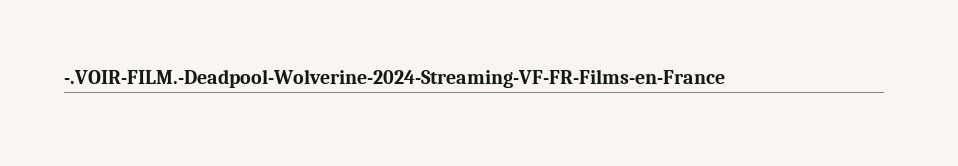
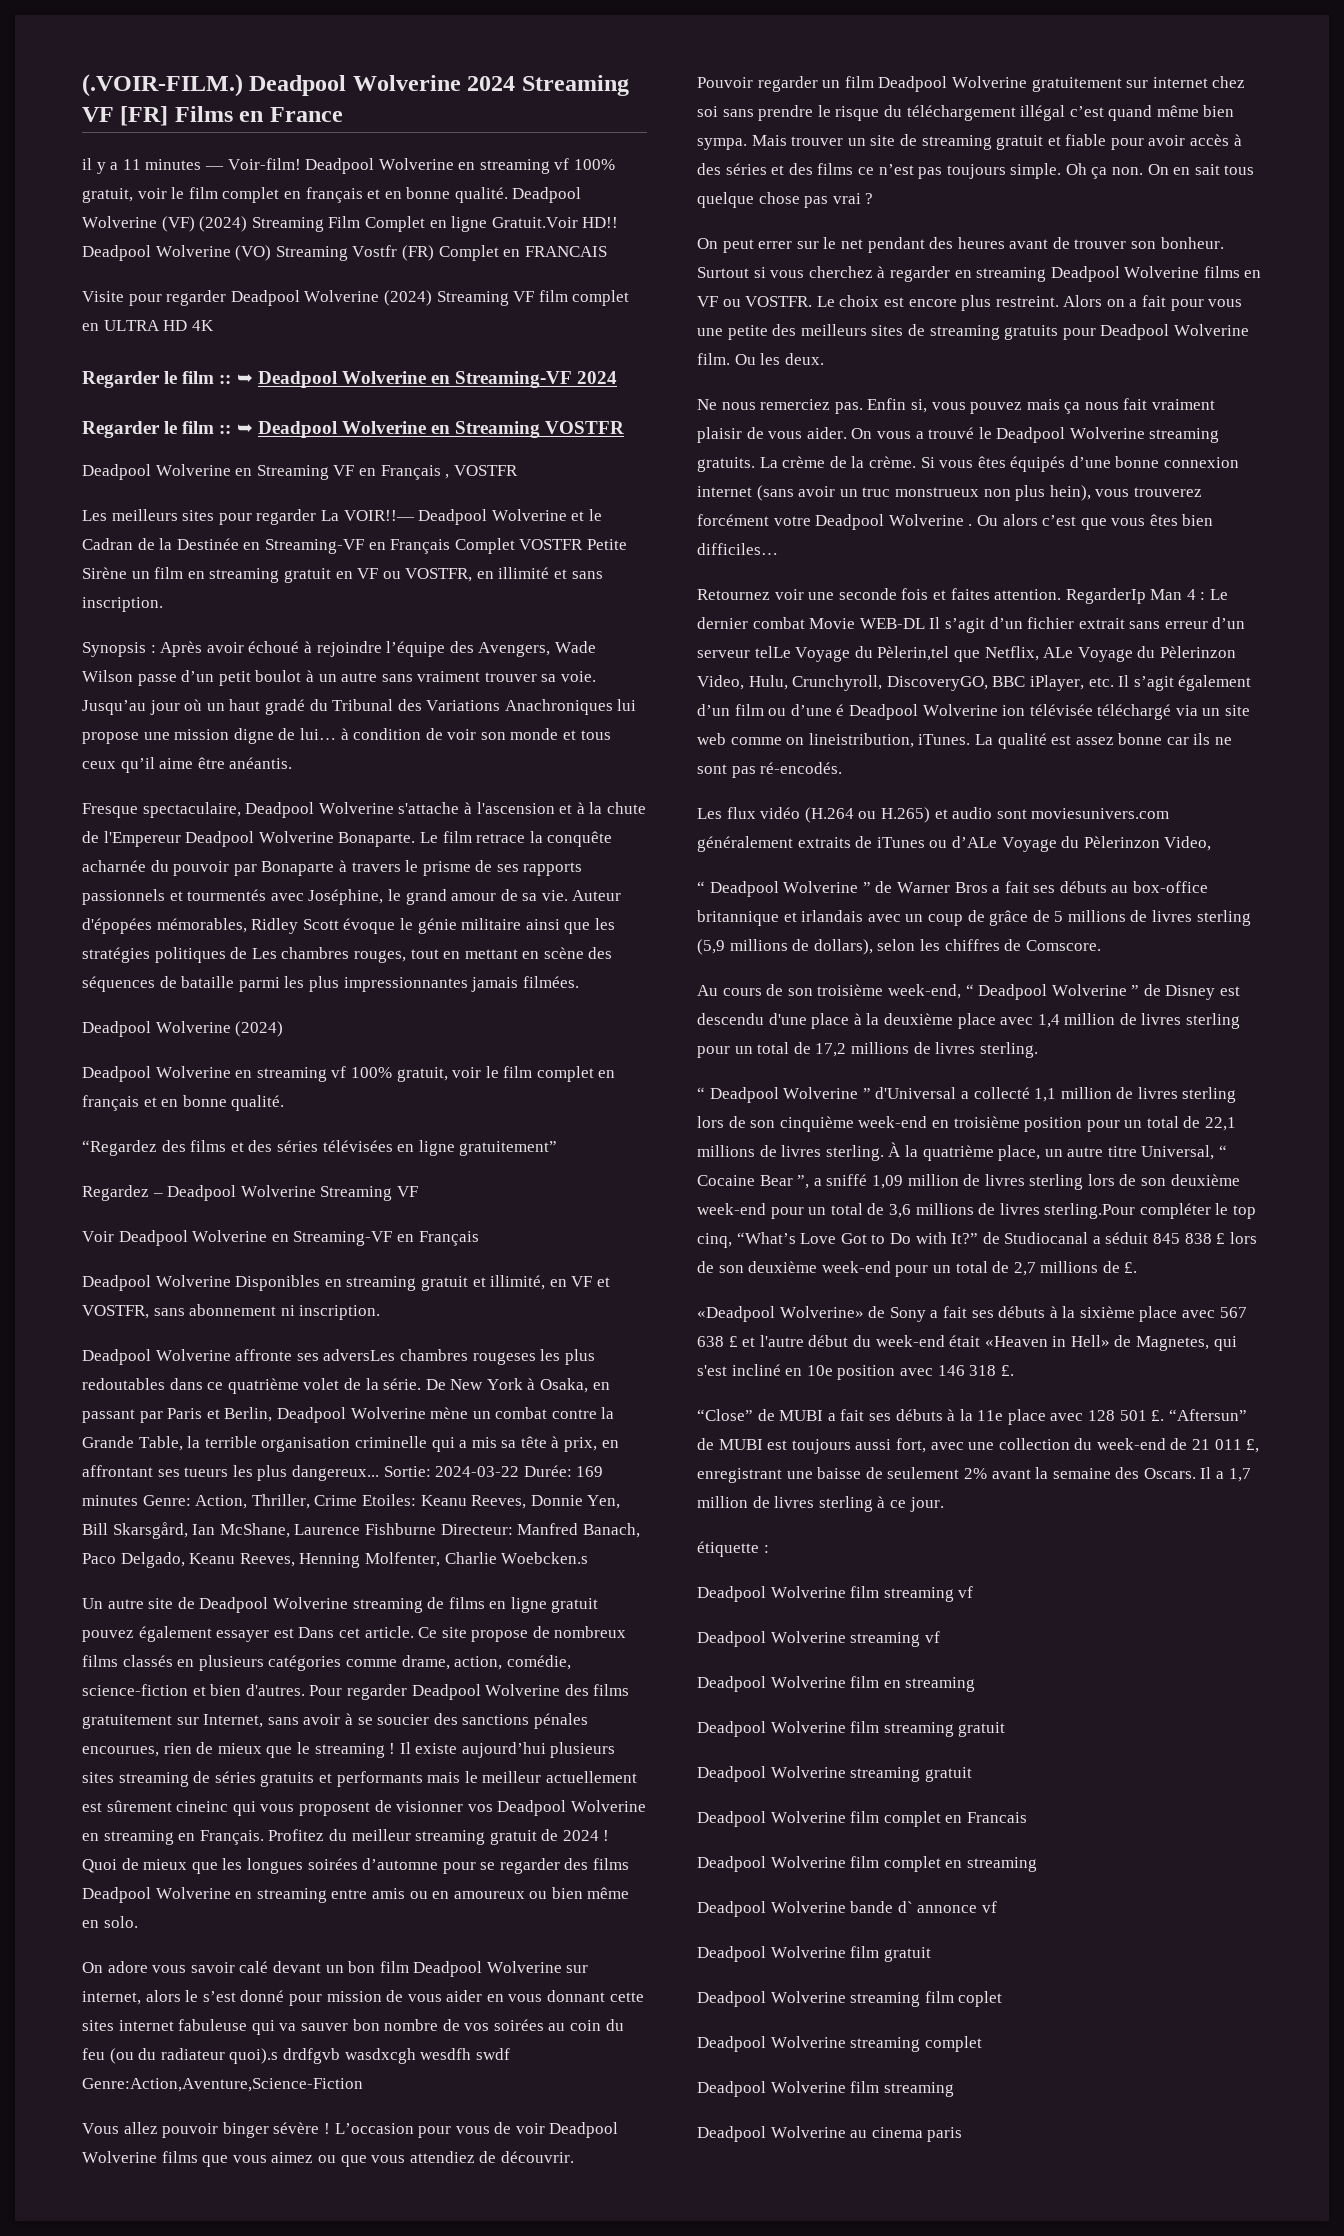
- -.VOIR-FILM.-Deadpool-Wolverine-2024-Streaming-VF-FR-Films-en-France
+ (.VOIR-FILM.) Deadpool Wolverine 2024 Streaming VF [FR] Films en France
+ il y a 11 minutes — Voir-film! Deadpool Wolverine en streaming vf 100% gratuit, voir le film complet en français et en bonne qualité. Deadpool Wolverine (VF) (2024) Streaming Film Complet en ligne Gratuit.Voir HD!! Deadpool Wolverine (VO) Streaming Vostfr (FR) Complet en FRANCAIS
+ Visite pour regarder Deadpool Wolverine (2024) Streaming VF film complet en ULTRA HD 4K
+ Regarder le film :: ➥ Deadpool Wolverine en Streaming-VF 2024
+ Regarder le film :: ➥ Deadpool Wolverine en Streaming VOSTFR
+ Deadpool Wolverine en Streaming VF en Français , VOSTFR
+ Les meilleurs sites pour regarder La VOIR!!— Deadpool Wolverine et le Cadran de la Destinée en Streaming-VF en Français Complet VOSTFR Petite Sirène un film en streaming gratuit en VF ou VOSTFR, en illimité et sans inscription.
+ Synopsis : Après avoir échoué à rejoindre l’équipe des Avengers, Wade Wilson passe d’un petit boulot à un autre sans vraiment trouver sa voie. Jusqu’au jour où un haut gradé du Tribunal des Variations Anachroniques lui propose une mission digne de lui… à condition de voir son monde et tous ceux qu’il aime être anéantis.
+ Fresque spectaculaire, Deadpool Wolverine s'attache à l'ascension et à la chute de l'Empereur Deadpool Wolverine Bonaparte. Le film retrace la conquête acharnée du pouvoir par Bonaparte à travers le prisme de ses rapports passionnels et tourmentés avec Joséphine, le grand amour de sa vie. Auteur d'épopées mémorables, Ridley Scott évoque le génie militaire ainsi que les stratégies politiques de Les chambres rouges, tout en mettant en scène des séquences de bataille parmi les plus impressionnantes jamais filmées.
+ Deadpool Wolverine (2024)
+ Deadpool Wolverine en streaming vf 100% gratuit, voir le film complet en français et en bonne qualité.
+ “Regardez des films et des séries télévisées en ligne gratuitement”
+ Regardez – Deadpool Wolverine Streaming VF
+ Voir Deadpool Wolverine en Streaming-VF en Français
+ Deadpool Wolverine Disponibles en streaming gratuit et illimité, en VF et VOSTFR, sans abonnement ni inscription.
+ Deadpool Wolverine affronte ses adversLes chambres rougeses les plus redoutables dans ce quatrième volet de la série. De New York à Osaka, en passant par Paris et Berlin, Deadpool Wolverine mène un combat contre la Grande Table, la terrible organisation criminelle qui a mis sa tête à prix, en affrontant ses tueurs les plus dangereux... Sortie: 2024-03-22 Durée: 169 minutes Genre: Action, Thriller, Crime Etoiles: Keanu Reeves, Donnie Yen, Bill Skarsgård, Ian McShane, Laurence Fishburne Directeur: Manfred Banach, Paco Delgado, Keanu Reeves, Henning Molfenter, Charlie Woebcken.s
+ Un autre site de Deadpool Wolverine streaming de films en ligne gratuit pouvez également essayer est Dans cet article. Ce site propose de nombreux films classés en plusieurs catégories comme drame, action, comédie, science-fiction et bien d'autres. Pour regarder Deadpool Wolverine des films gratuitement sur Internet, sans avoir à se soucier des sanctions pénales encourues, rien de mieux que le streaming ! Il existe aujourd’hui plusieurs sites streaming de séries gratuits et performants mais le meilleur actuellement est sûrement cineinc qui vous proposent de visionner vos Deadpool Wolverine en streaming en Français. Profitez du meilleur streaming gratuit de 2024 ! Quoi de mieux que les longues soirées d’automne pour se regarder des films Deadpool Wolverine en streaming entre amis ou en amoureux ou bien même en solo.
+ On adore vous savoir calé devant un bon film Deadpool Wolverine sur internet, alors le s’est donné pour mission de vous aider en vous donnant cette sites internet fabuleuse qui va sauver bon nombre de vos soirées au coin du feu (ou du radiateur quoi).s drdfgvb wasdxcgh wesdfh swdf Genre:Action,Aventure,Science-Fiction
+ Vous allez pouvoir binger sévère ! L’occasion pour vous de voir Deadpool Wolverine films que vous aimez ou que vous attendiez de découvrir.
+ Pouvoir regarder un film Deadpool Wolverine gratuitement sur internet chez soi sans prendre le risque du téléchargement illégal c’est quand même bien sympa. Mais trouver un site de streaming gratuit et fiable pour avoir accès à des séries et des films ce n’est pas toujours simple. Oh ça non. On en sait tous quelque chose pas vrai ?
+ On peut errer sur le net pendant des heures avant de trouver son bonheur. Surtout si vous cherchez à regarder en streaming Deadpool Wolverine films en VF ou VOSTFR. Le choix est encore plus restreint. Alors on a fait pour vous une petite des meilleurs sites de streaming gratuits pour Deadpool Wolverine film. Ou les deux.
+ Ne nous remerciez pas. Enfin si, vous pouvez mais ça nous fait vraiment plaisir de vous aider. On vous a trouvé le Deadpool Wolverine streaming gratuits. La crème de la crème. Si vous êtes équipés d’une bonne connexion internet (sans avoir un truc monstrueux non plus hein), vous trouverez forcément votre Deadpool Wolverine . Ou alors c’est que vous êtes bien difficiles…
+ Retournez voir une seconde fois et faites attention. RegarderIp Man 4 : Le dernier combat Movie WEB-DL Il s’agit d’un fichier extrait sans erreur d’un serveur telLe Voyage du Pèlerin,tel que Netflix, ALe Voyage du Pèlerinzon Video, Hulu, Crunchyroll, DiscoveryGO, BBC iPlayer, etc. Il s’agit également d’un film ou d’une é Deadpool Wolverine ion télévisée téléchargé via un site web comme on lineistribution, iTunes. La qualité est assez bonne car ils ne sont pas ré-encodés.
+ Les flux vidéo (H.264 ou H.265) et audio sont moviesunivers.com généralement extraits de iTunes ou d’ALe Voyage du Pèlerinzon Video,
+ “ Deadpool Wolverine ” de Warner Bros a fait ses débuts au box-office britannique et irlandais avec un coup de grâce de 5 millions de livres sterling (5,9 millions de dollars), selon les chiffres de Comscore.
+ Au cours de son troisième week-end, “ Deadpool Wolverine ” de Disney est descendu d'une place à la deuxième place avec 1,4 million de livres sterling pour un total de 17,2 millions de livres sterling.
+ “ Deadpool Wolverine ” d'Universal a collecté 1,1 million de livres sterling lors de son cinquième week-end en troisième position pour un total de 22,1 millions de livres sterling. À la quatrième place, un autre titre Universal, “ Cocaine Bear ”, a sniffé 1,09 million de livres sterling lors de son deuxième week-end pour un total de 3,6 millions de livres sterling.Pour compléter le top cinq, “What’s Love Got to Do with It?” de Studiocanal a séduit 845 838 £ lors de son deuxième week-end pour un total de 2,7 millions de £.
+ «Deadpool Wolverine» de Sony a fait ses débuts à la sixième place avec 567 638 £ et l'autre début du week-end était «Heaven in Hell» de Magnetes, qui s'est incliné en 10e position avec 146 318 £.
+ “Close” de MUBI a fait ses débuts à la 11e place avec 128 501 £. “Aftersun” de MUBI est toujours aussi fort, avec une collection du week-end de 21 011 £, enregistrant une baisse de seulement 2% avant la semaine des Oscars. Il a 1,7 million de livres sterling à ce jour.
+ étiquette :
+ Deadpool Wolverine film streaming vf
+ Deadpool Wolverine streaming vf
+ Deadpool Wolverine film en streaming
+ Deadpool Wolverine film streaming gratuit
+ Deadpool Wolverine streaming gratuit
+ Deadpool Wolverine film complet en Francais
+ Deadpool Wolverine film complet en streaming
+ Deadpool Wolverine bande d` annonce vf
+ Deadpool Wolverine film gratuit
+ Deadpool Wolverine streaming film coplet
+ Deadpool Wolverine streaming complet
+ Deadpool Wolverine film streaming
+ Deadpool Wolverine au cinema paris

